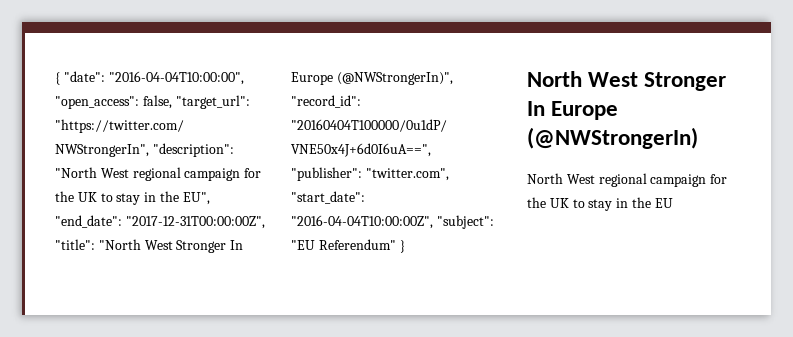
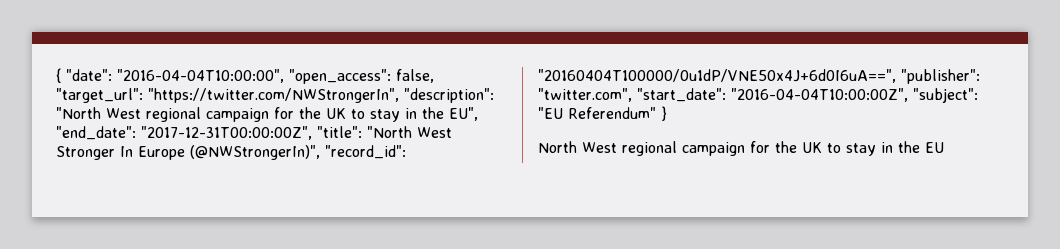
- North West Stronger In Europe (@NWStrongerIn)

